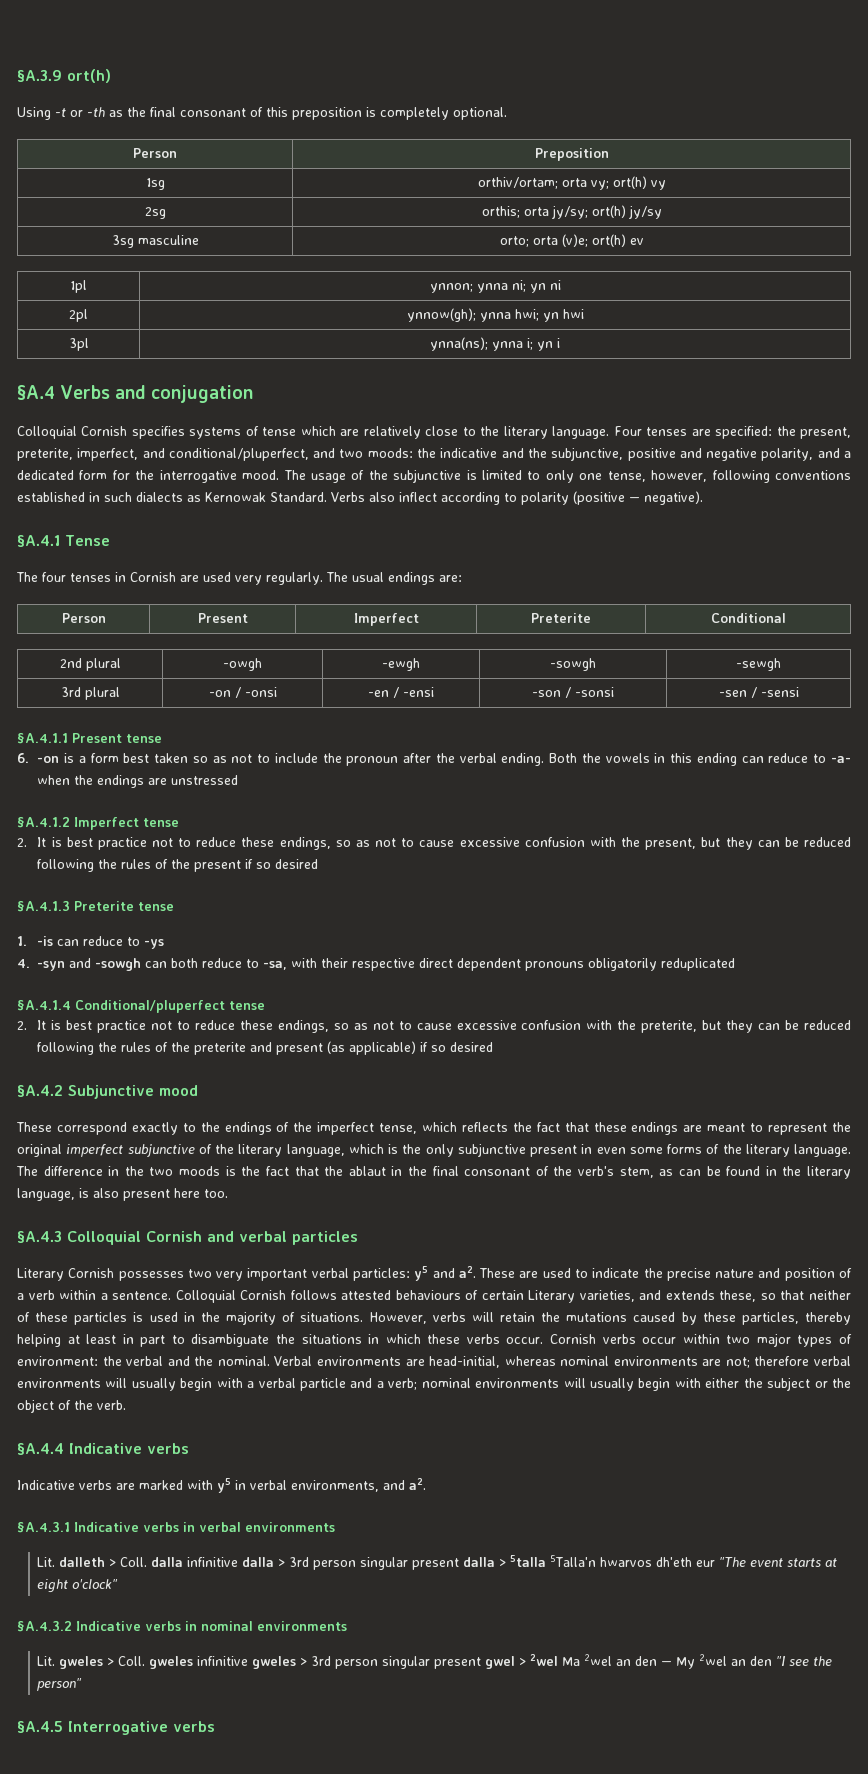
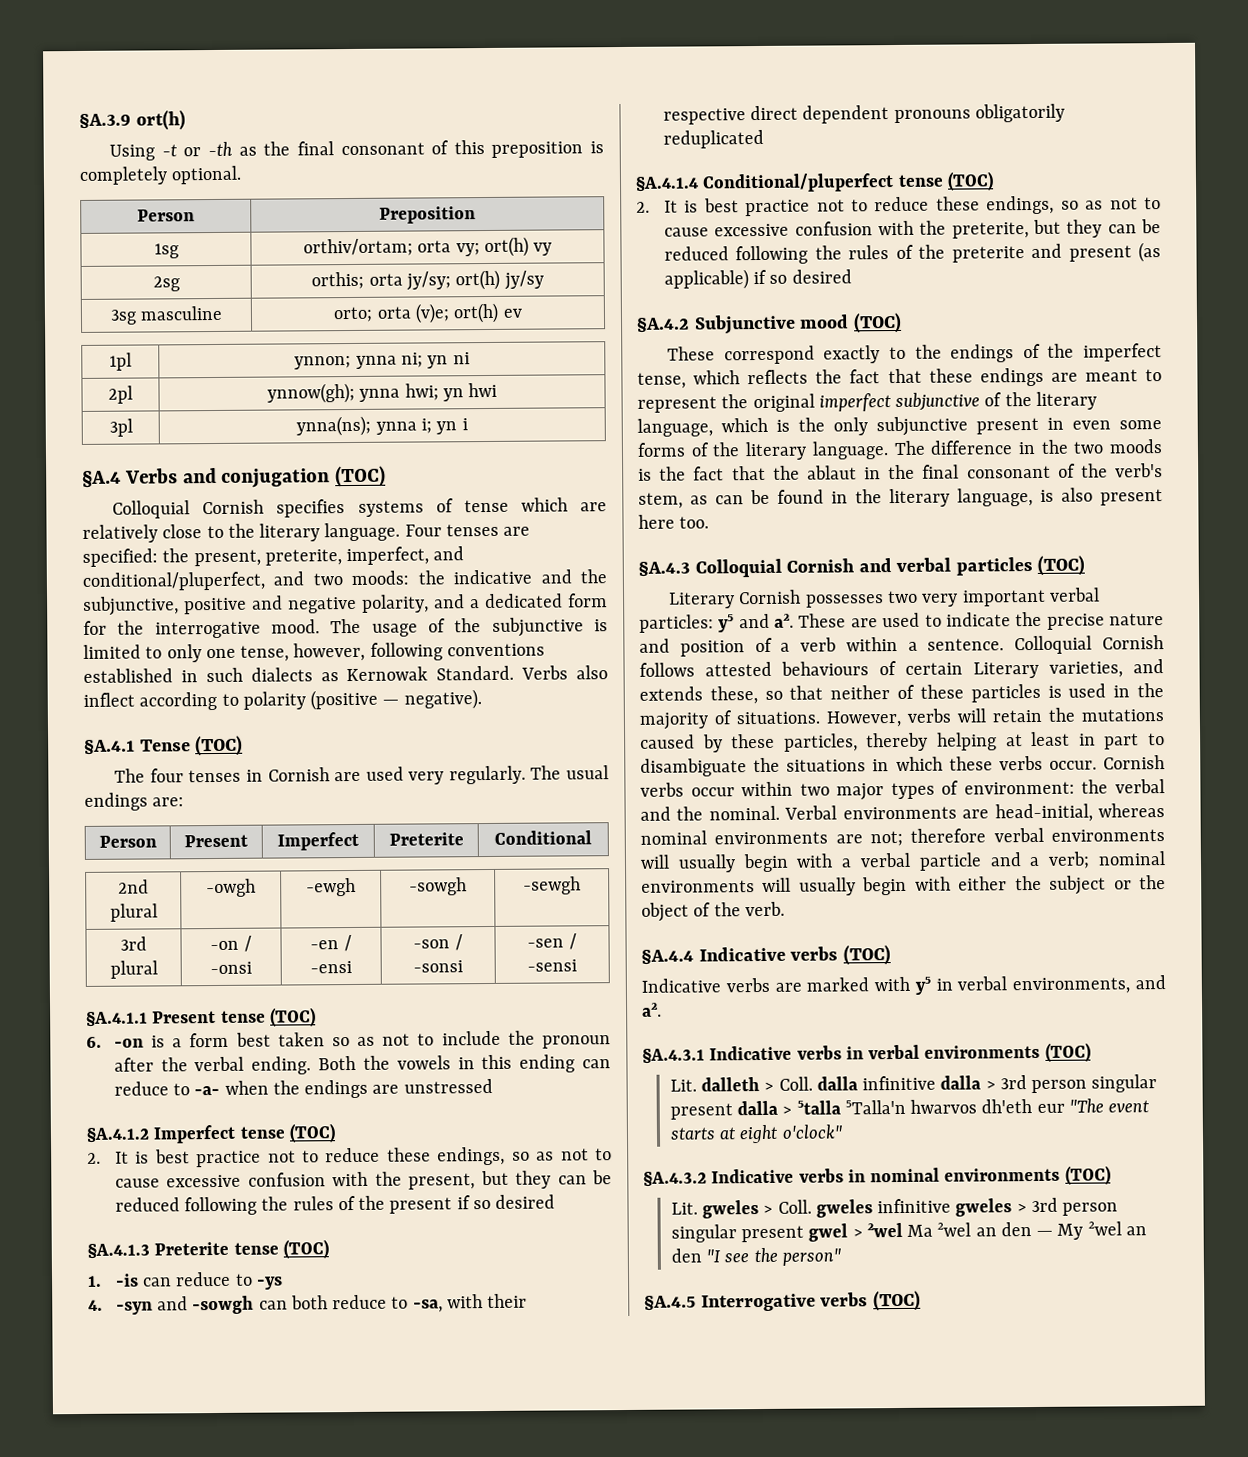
- §A.4 Verbs and conjugation
+ §A.4 Verbs and conjugation (TOC)
- §A.4.1 Tense
+ §A.4.1 Tense (TOC)
- §A.4.1.1 Present tense
+ §A.4.1.1 Present tense (TOC)
- §A.4.1.2 Imperfect tense
+ §A.4.1.2 Imperfect tense (TOC)
- §A.4.1.3 Preterite tense
+ §A.4.1.3 Preterite tense (TOC)
- §A.4.1.4 Conditional/pluperfect tense
+ §A.4.1.4 Conditional/pluperfect tense (TOC)
- §A.4.2 Subjunctive mood
+ §A.4.2 Subjunctive mood (TOC)
- §A.4.3 Colloquial Cornish and verbal particles
+ §A.4.3 Colloquial Cornish and verbal particles (TOC)
- §A.4.4 Indicative verbs
+ §A.4.4 Indicative verbs (TOC)
- §A.4.3.1 Indicative verbs in verbal environments
+ §A.4.3.1 Indicative verbs in verbal environments (TOC)
- §A.4.3.2 Indicative verbs in nominal environments
+ §A.4.3.2 Indicative verbs in nominal environments (TOC)
- §A.4.5 Interrogative verbs
+ §A.4.5 Interrogative verbs (TOC)

